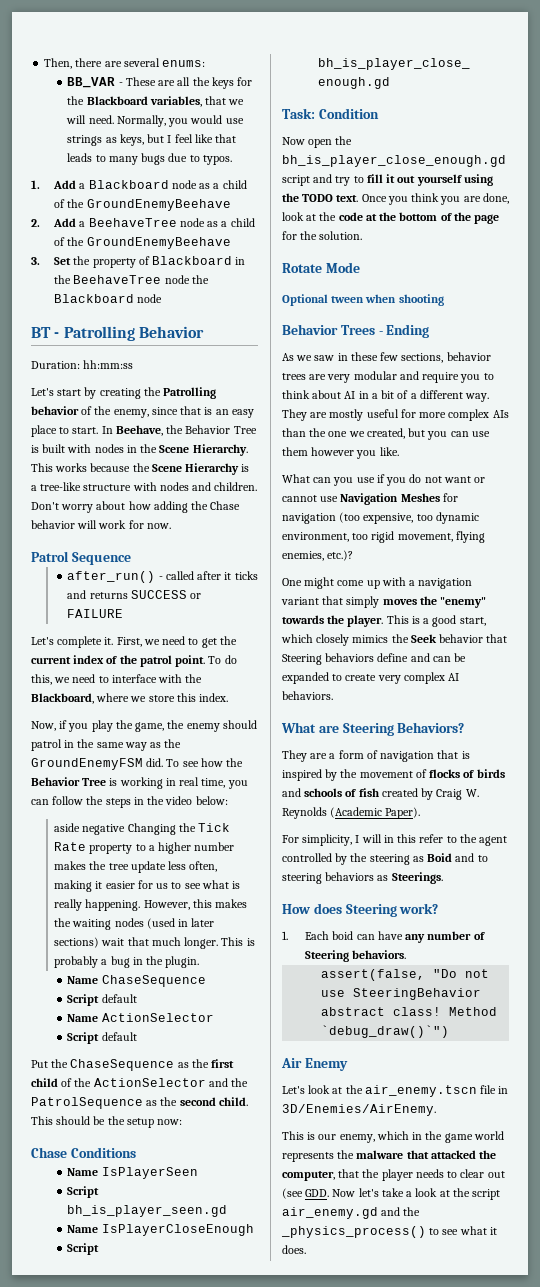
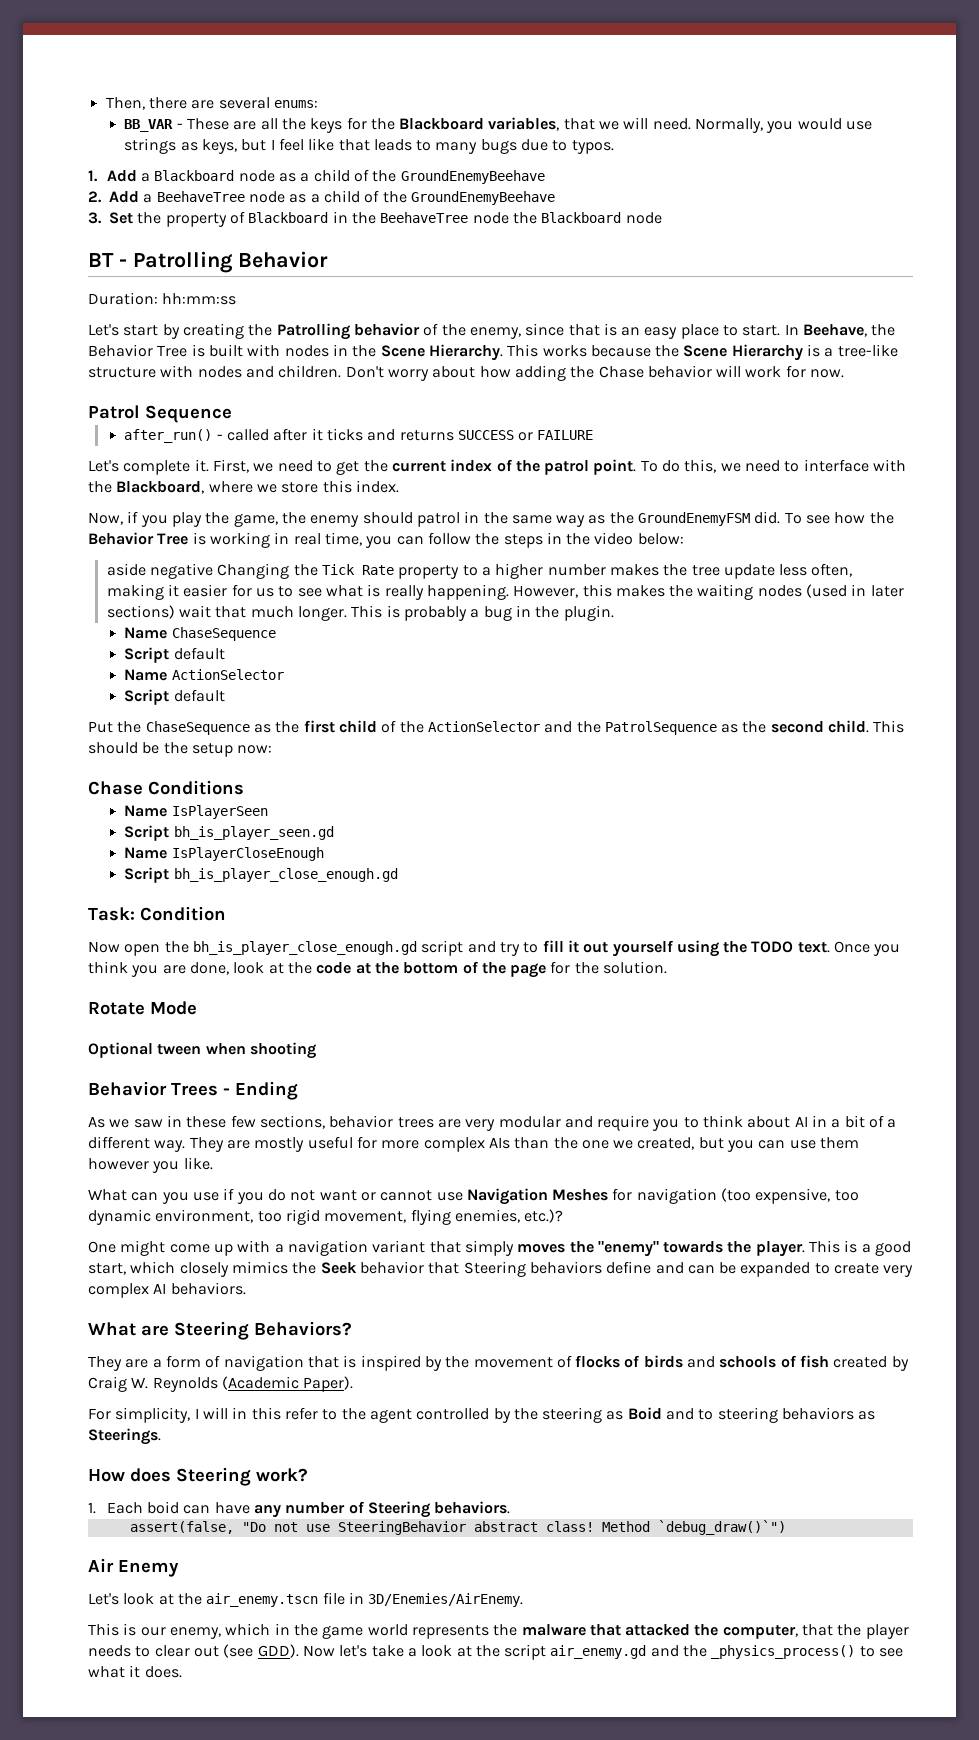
- This is our enemy, which in the game world represents the malware that attacked the computer, that the player needs to clear out (see GDD. Now let's take a look at the script air_enemy.gd and the _physics_process() to see what it does.
+ This is our enemy, which in the game world represents the malware that attacked the computer, that the player needs to clear out (see GDD). Now let's take a look at the script air_enemy.gd and the _physics_process() to see what it does.

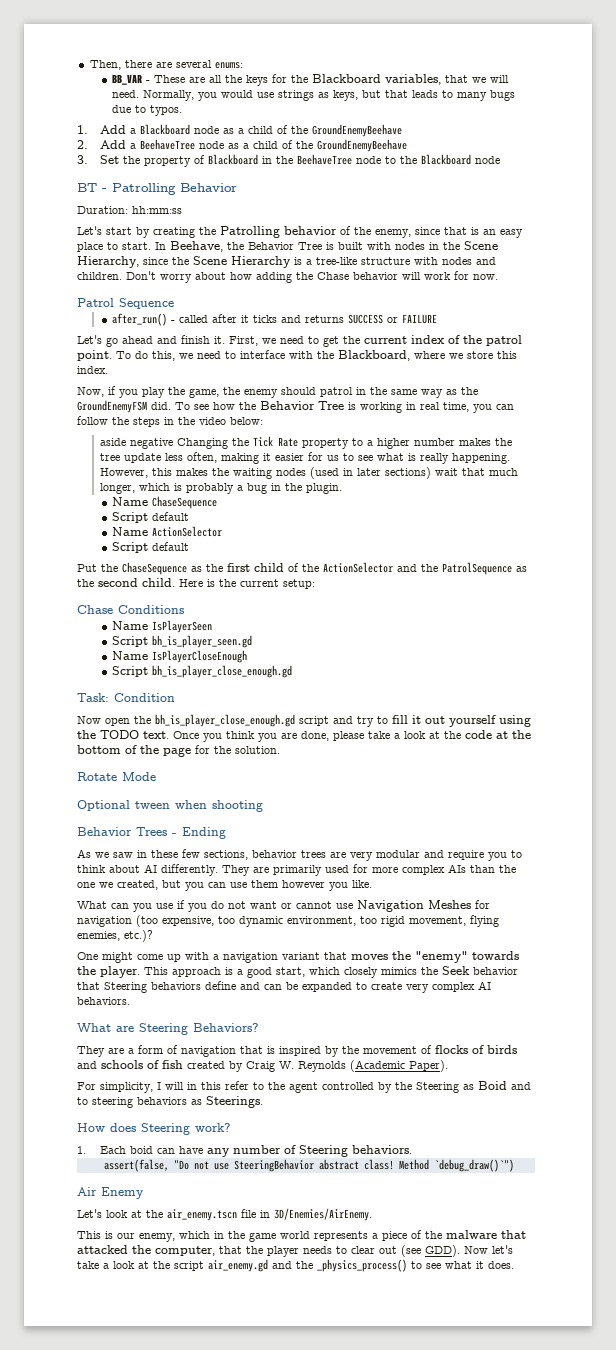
- Normally, you would use strings as keys, but I feel like that leads to many bugs due to typos.
+ Normally, you would use strings as keys, but that leads to many bugs due to typos.
- 3. Set the property of Blackboard in the BeehaveTree node the Blackboard node
+ 3. Set the property of Blackboard in the BeehaveTree node to the Blackboard node
- In Beehave, the Behavior Tree is built with nodes in the Scene Hierarchy. This works because the Scene Hierarchy is a tree-like structure with nodes and children.
+ In Beehave, the Behavior Tree is built with nodes in the Scene Hierarchy, since the Scene Hierarchy is a tree-like structure with nodes and children.
- Let's complete it.
+ Let's go ahead and finish it.
- However, this makes the waiting nodes (used in later sections) wait that much longer. This is probably a bug in the plugin.
+ However, this makes the waiting nodes (used in later sections) wait that much longer, which is probably a bug in the plugin.
- This should be the setup now:
+ Here is the current setup:
- Once you think you are done, look at the code at the bottom of the page for the solution.
+ Once you think you are done, please take a look at the code at the bottom of the page for the solution.
- As we saw in these few sections, behavior trees are very modular and require you to think about AI in a bit of a different way. They are mostly useful for more complex AIs than the one we created, but you can use them however you like.
+ As we saw in these few sections, behavior trees are very modular and require you to think about AI differently. They are primarily used for more complex AIs than the one we created, but you can use them however you like.
- One might come up with a navigation variant that simply moves the "enemy" towards the player.
+ One might come up with a navigation variant that moves the "enemy" towards the player.
- This is a good start, which closely mimics the Seek behavior that Steering behaviors define and can be expanded to create very complex AI behaviors.
+ This approach is a good start, which closely mimics the Seek behavior that Steering behaviors define and can be expanded to create very complex AI behaviors.
- For simplicity, I will in this refer to the agent controlled by the steering as Boid and to steering behaviors as Steerings.
+ For simplicity, I will in this refer to the agent controlled by the Steering as Boid and to steering behaviors as Steerings.
- This is our enemy, which in the game world represents the malware that attacked the computer, that the player needs to clear out (see GDD).
+ This is our enemy, which in the game world represents a piece of the malware that attacked the computer, that the player needs to clear out (see GDD).

